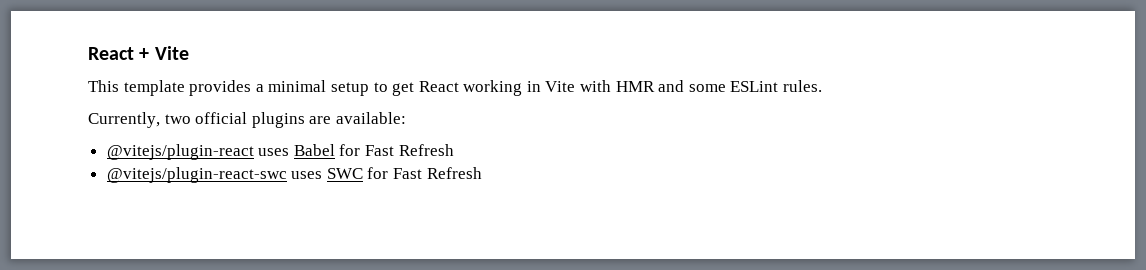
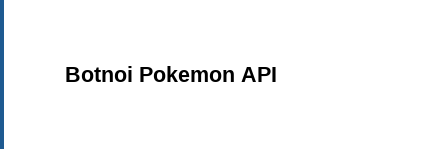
- React + Vite
- This template provides a minimal setup to get React working in Vite with HMR and some ESLint rules.
- Currently, two official plugins are available:
- @vitejs/plugin-react uses Babel for Fast Refresh
- @vitejs/plugin-react-swc uses SWC for Fast Refresh
+ Botnoi Pokemon API

